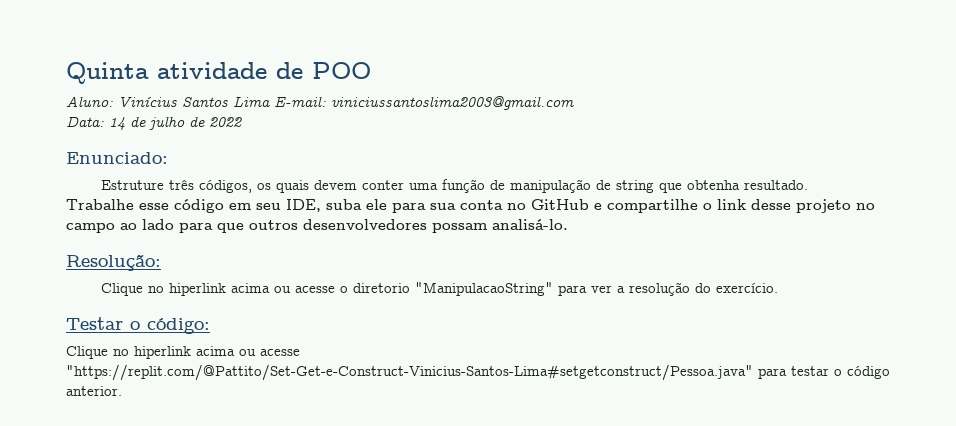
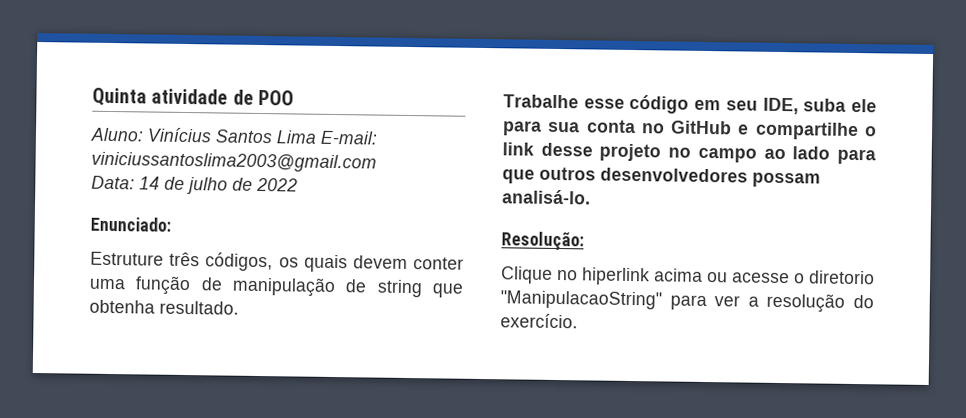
- Testar o código:
- Clique no hiperlink acima ou acesse "https://replit.com/@Pattito/Set-Get-e-Construct-Vinicius-Santos-Lima#setgetconstruct/Pessoa.java" para testar o código anterior.

